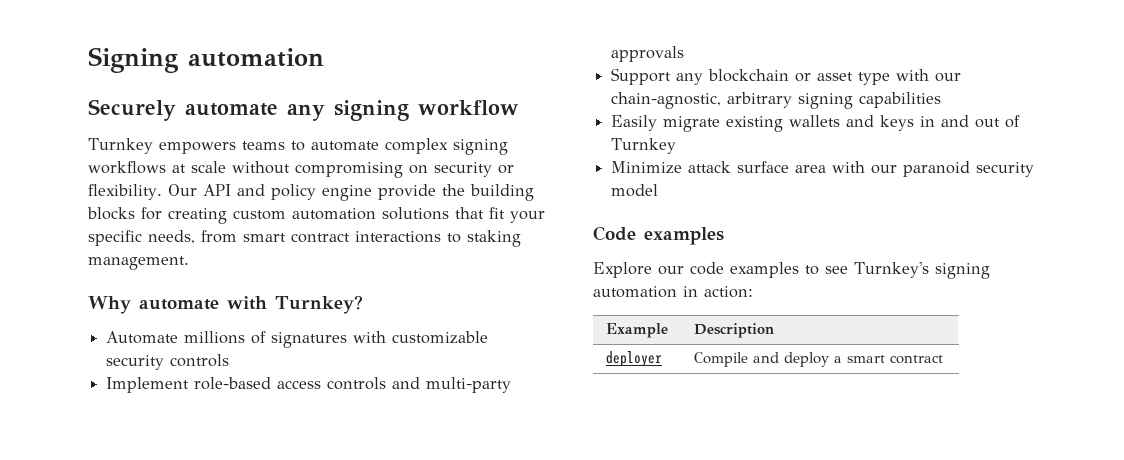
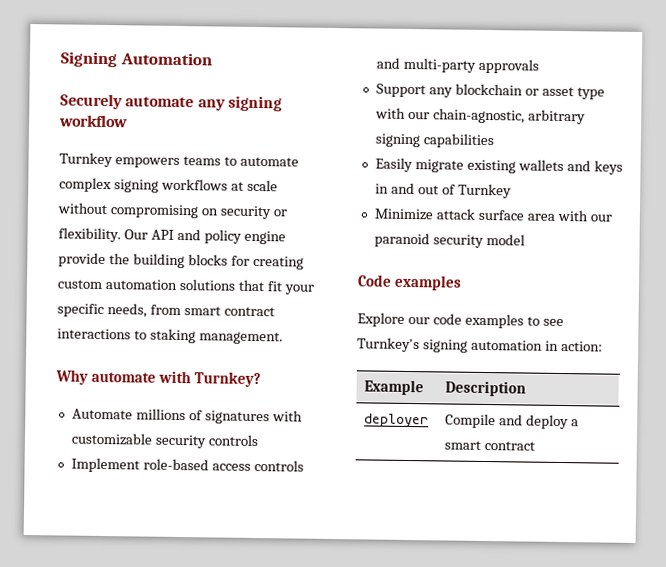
- Signing automation
+ Signing Automation

